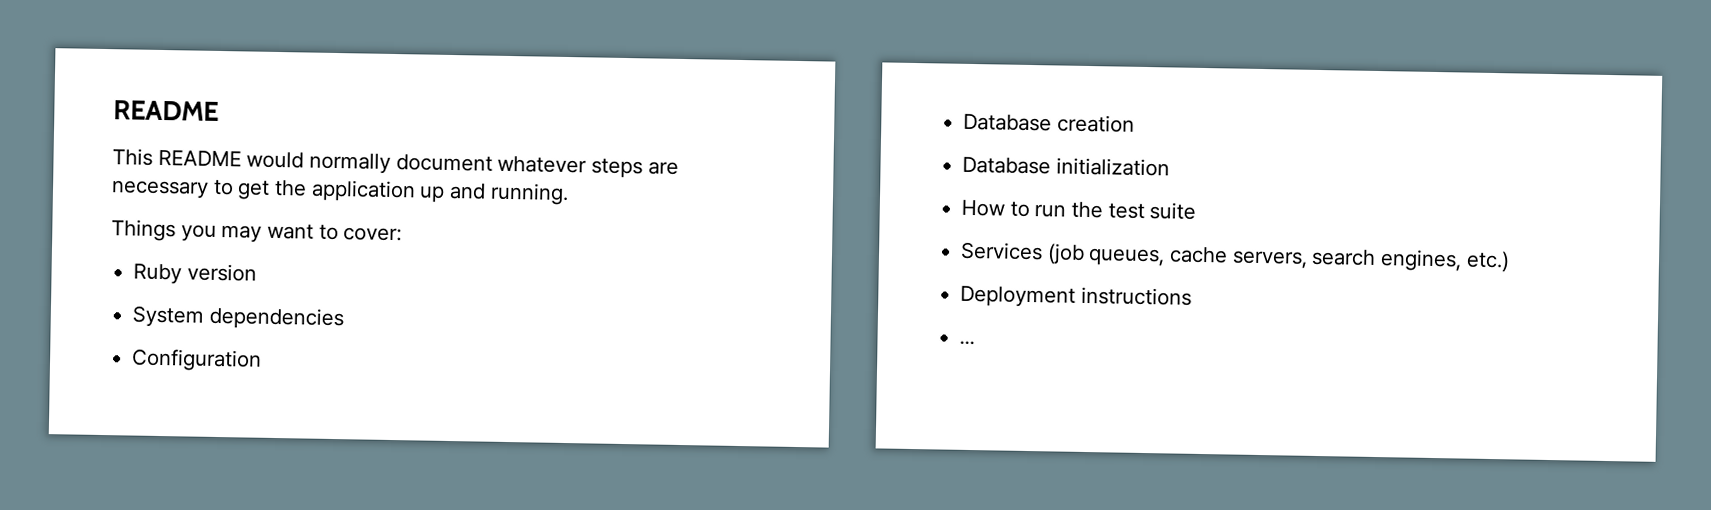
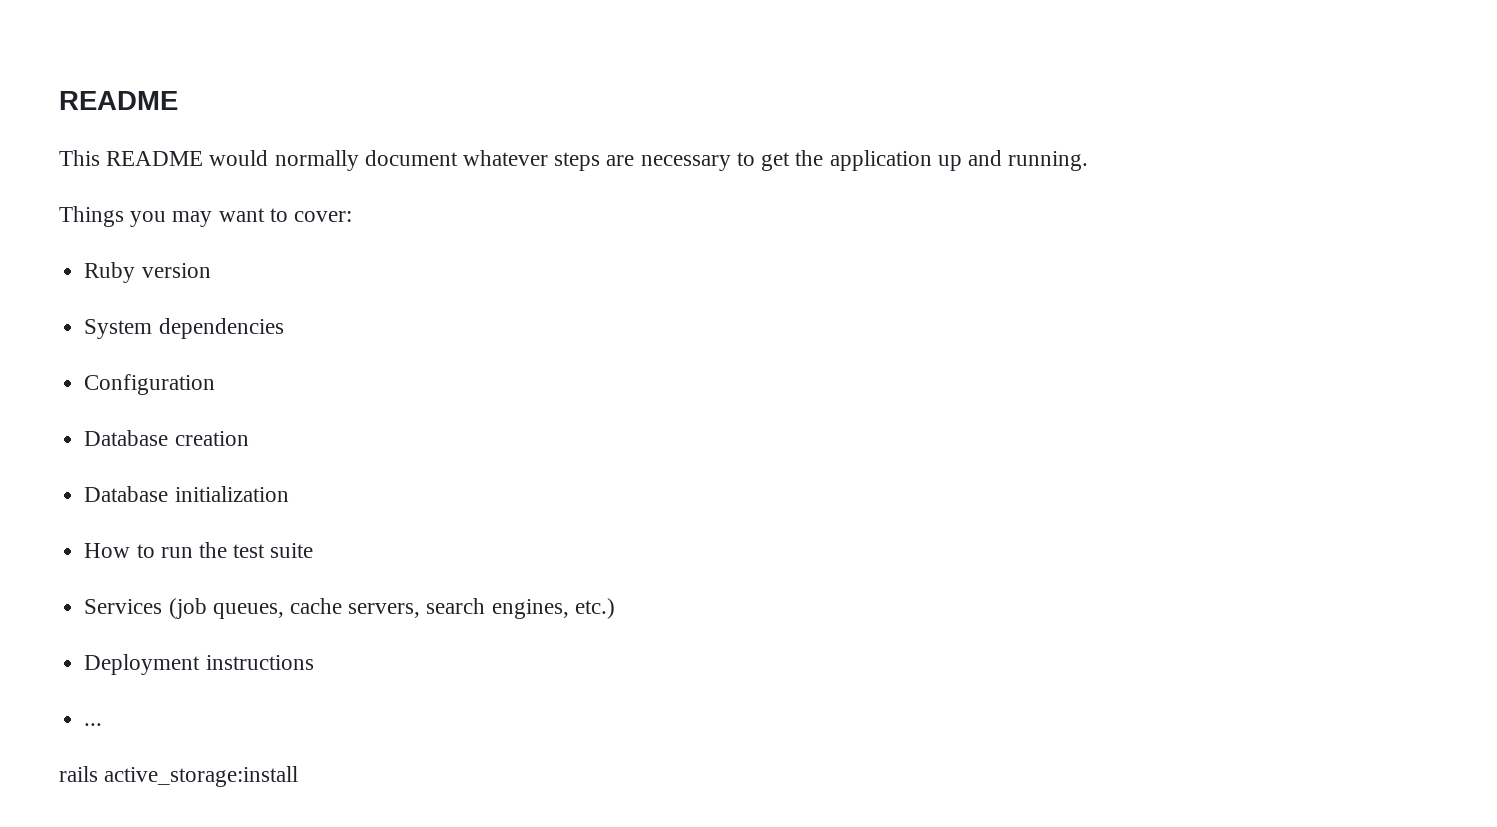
+ rails active_storage:install

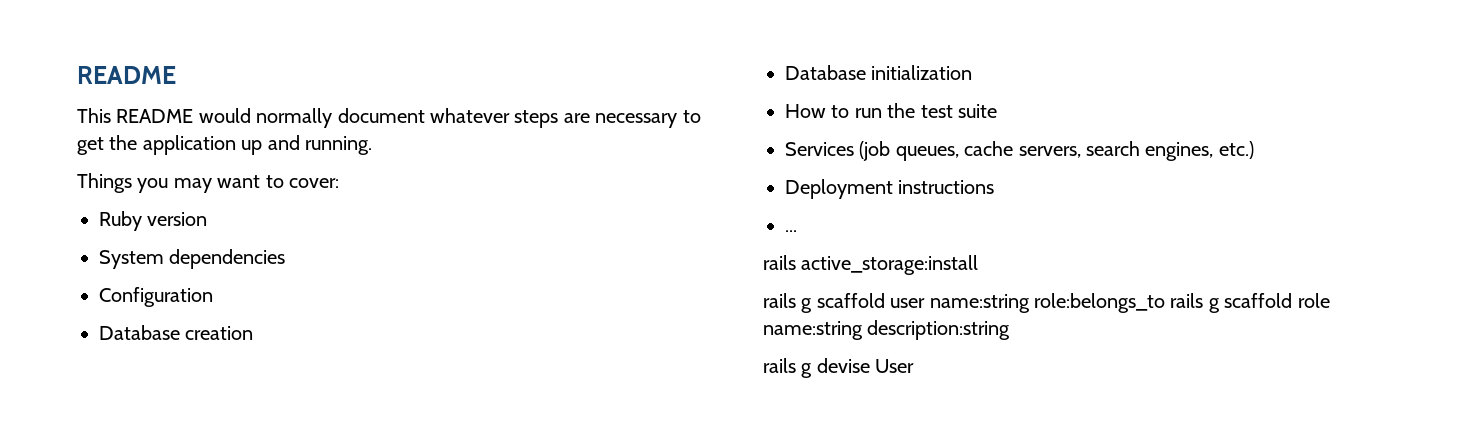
+ rails g scaffold user name:string role:belongs_to rails g scaffold role name:string description:string
+ rails g devise User

